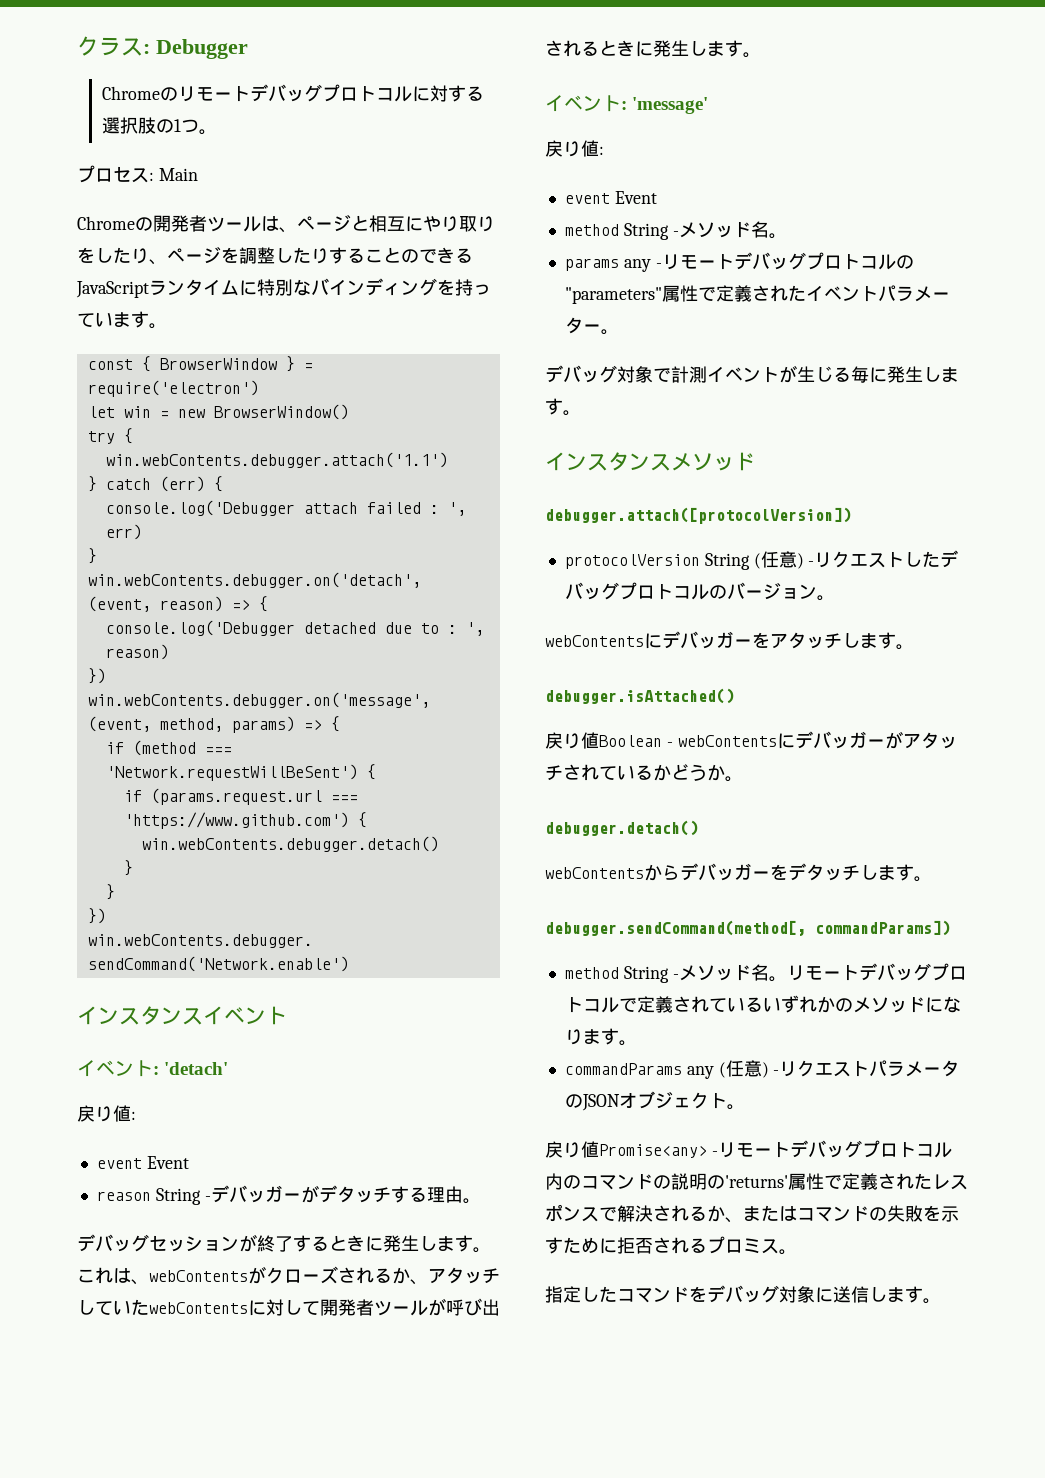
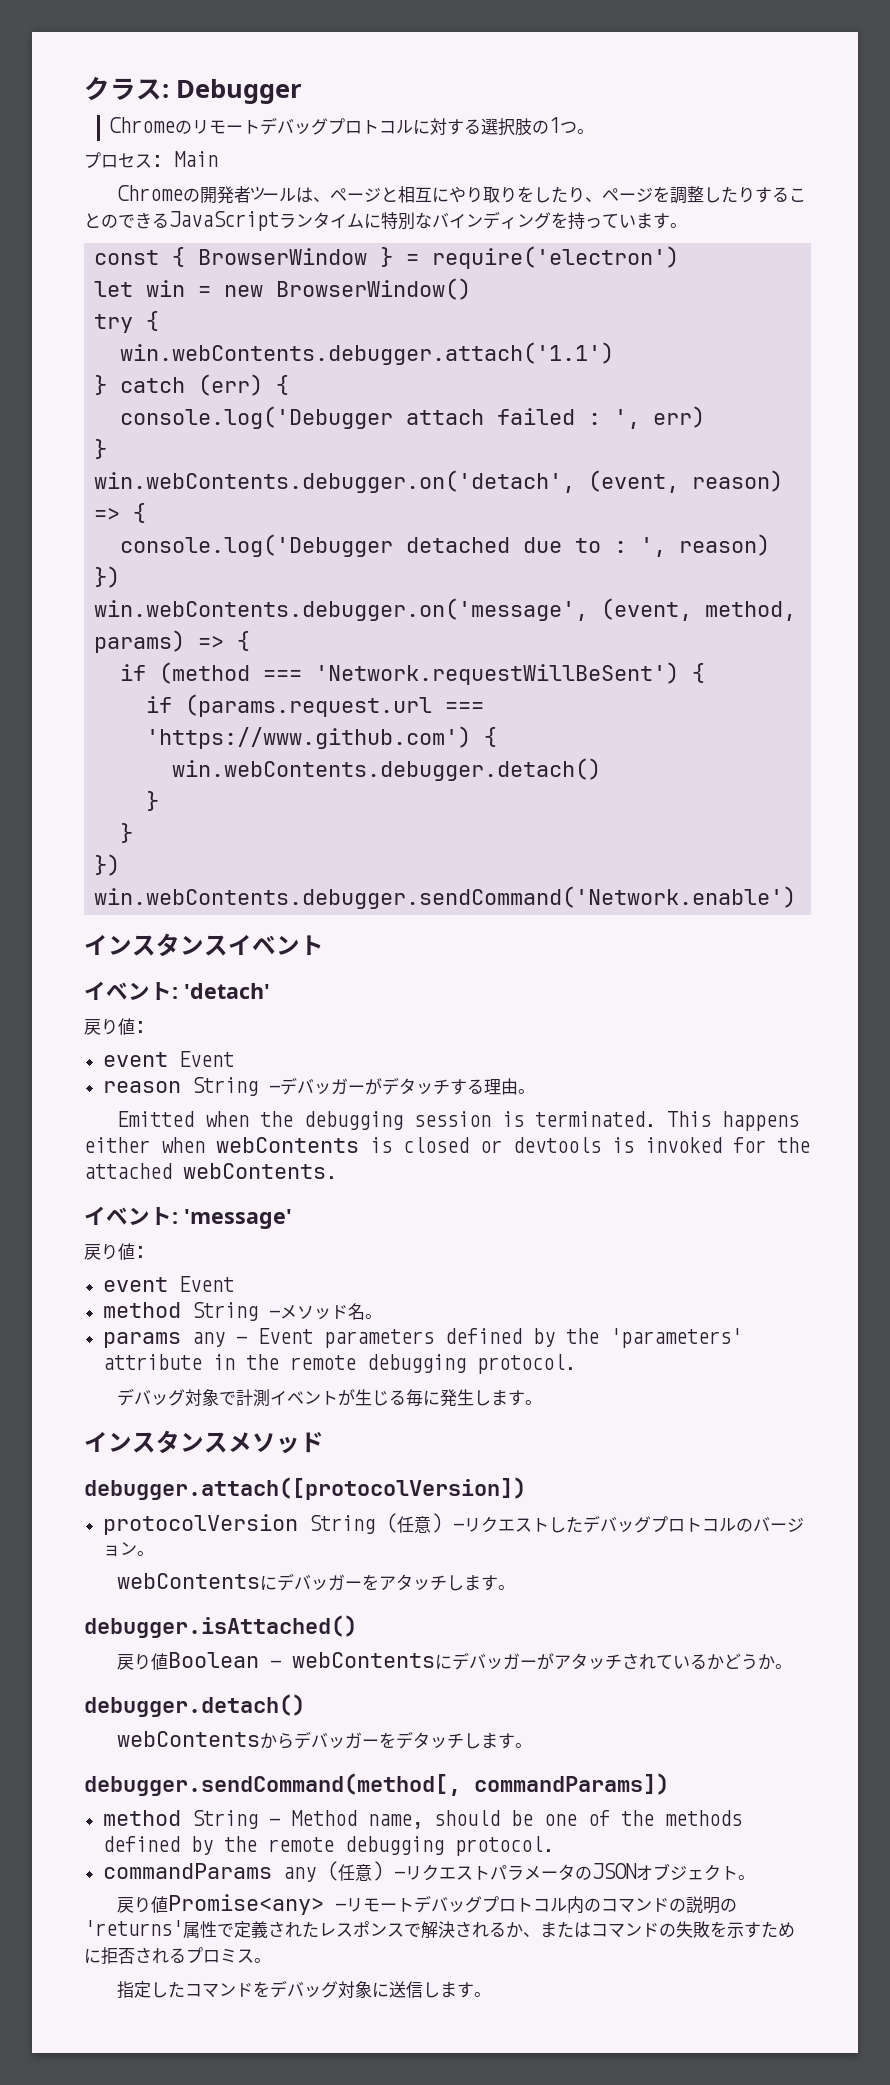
- デバッグセッションが終了するときに発生します。これは、webContentsがクローズされるか、アタッチしていたwebContentsに対して開発者ツールが呼び出されるときに発生します。
+ Emitted when the debugging session is terminated. This happens either when webContents is closed or devtools is invoked for the attached webContents.
- params any -リモートデバッグプロトコルの"parameters"属性で定義されたイベントパラメーター。
+ params any - Event parameters defined by the 'parameters' attribute in the remote debugging protocol.
- method String -メソッド名。リモートデバッグプロトコルで定義されているいずれかのメソッドになります。
+ method String - Method name, should be one of the methods defined by the remote debugging protocol.

